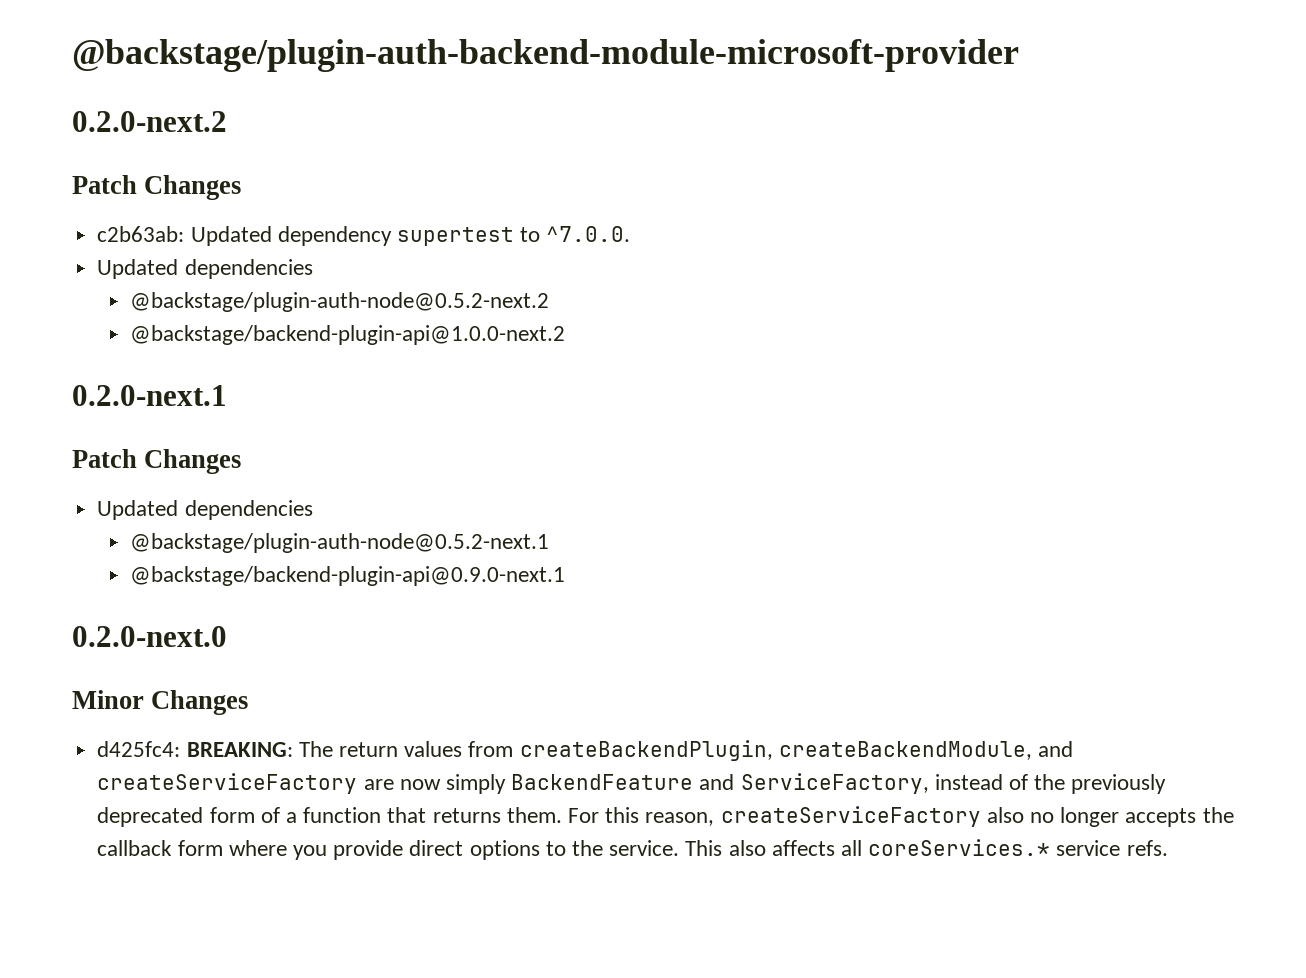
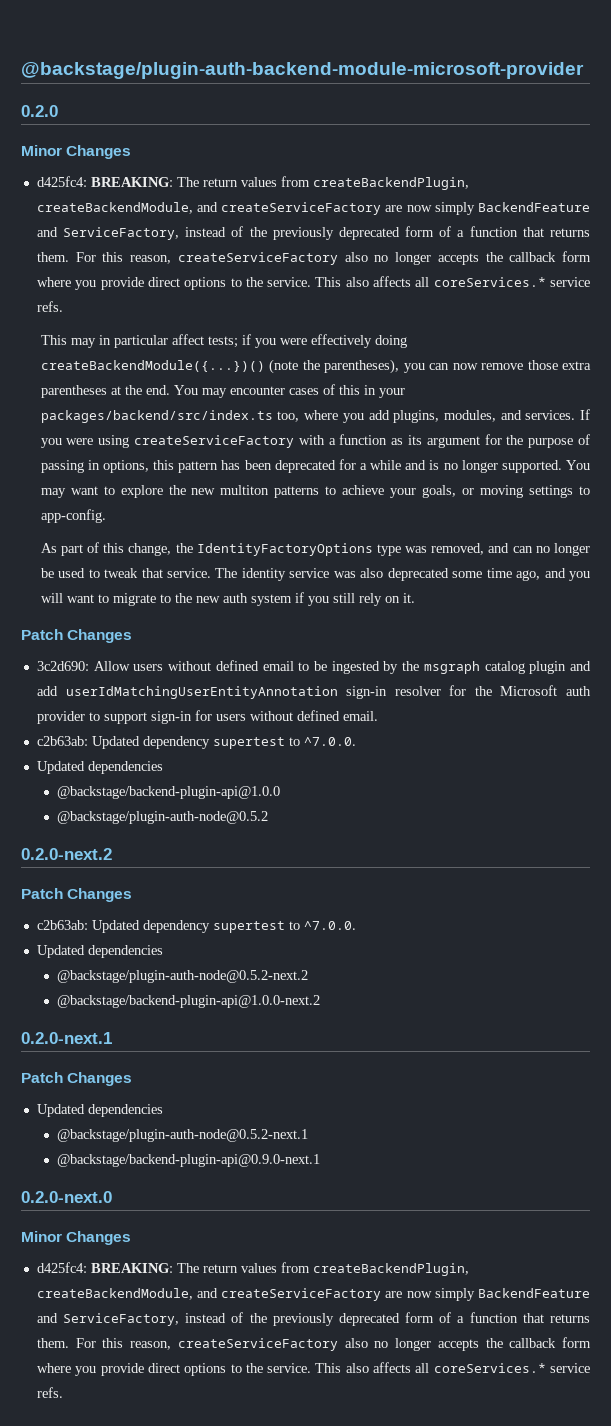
+ 0.2.0
+ Minor Changes
+ d425fc4: BREAKING: The return values from createBackendPlugin, createBackendModule, and createServiceFactory are now simply BackendFeature and ServiceFactory, instead of the previously deprecated form of a function that returns them. For this reason, createServiceFactory also no longer accepts the callback form where you provide direct options to the service. This also affects all coreServices.* service refs.
+ This may in particular affect tests; if you were effectively doing createBackendModule({...})() (note the parentheses), you can now remove those extra parentheses at the end. You may encounter cases of this in your packages/backend/src/index.ts too, where you add plugins, modules, and services. If you were using createServiceFactory with a function as its argument for the purpose of passing in options, this pattern has been deprecated for a while and is no longer supported. You may want to explore the new multiton patterns to achieve your goals, or moving settings to app-config.
+ As part of this change, the IdentityFactoryOptions type was removed, and can no longer be used to tweak that service. The identity service was also deprecated some time ago, and you will want to migrate to the new auth system if you still rely on it.
+ Patch Changes
+ 3c2d690: Allow users without defined email to be ingested by the msgraph catalog plugin and add userIdMatchingUserEntityAnnotation sign-in resolver for the Microsoft auth provider to support sign-in for users without defined email.
+ c2b63ab: Updated dependency supertest to ^7.0.0.
+ Updated dependencies
+ @backstage/backend-plugin-api@1.0.0
+ @backstage/plugin-auth-node@0.5.2

